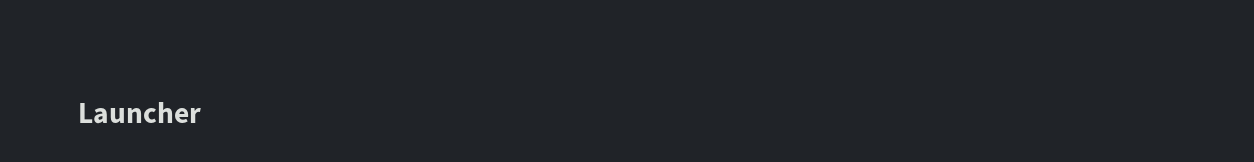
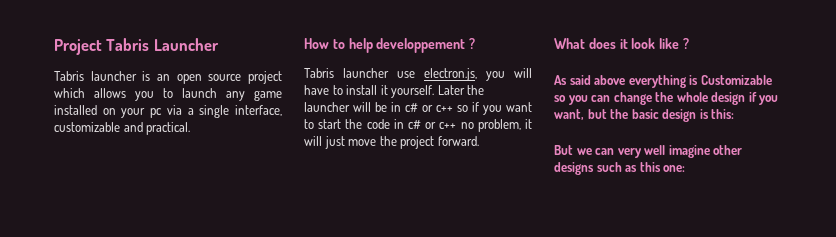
- Launcher
+ Project Tabris Launcher
+ Tabris launcher is an open source project which allows you to launch any game installed on your pc via a single interface, customizable and practical.
+ How to help developpement ?
+ Tabris launcher use electron.js, you will have to install it yourself. Later the launcher will be in c# or c++ so if you want to start the code in c# or c++ no problem, it will just move the project forward.
+ What does it look like ?
+ As said above everything is Customizable so you can change the whole design if you want, but the basic design is this:
+ But we can very well imagine other designs such as this one:

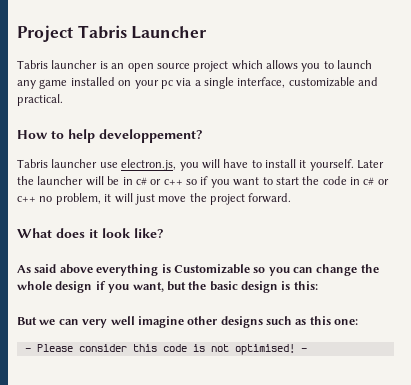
- How to help developpement ?
+ How to help developpement?
- What does it look like ?
+ What does it look like?
+ - Please consider this code is not optimised! -

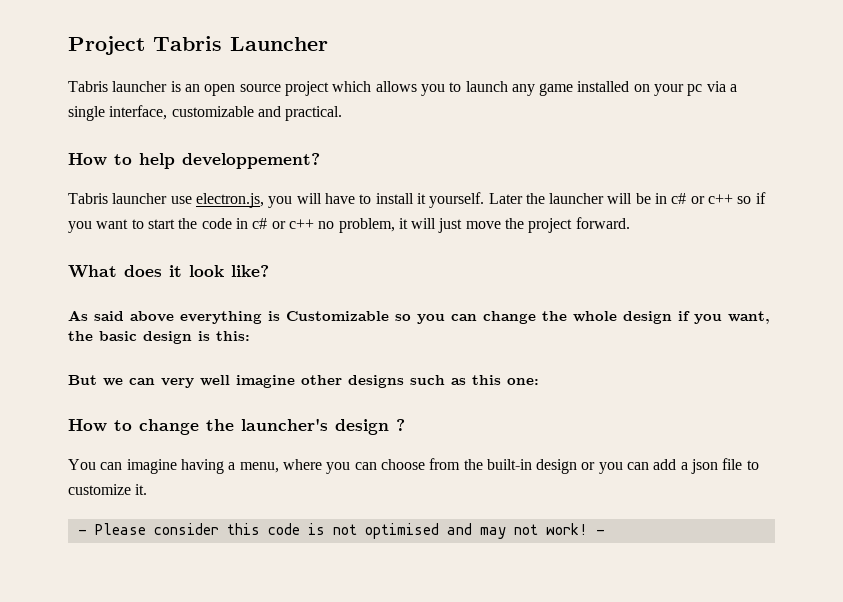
- As said above everything is Customizable so you can change the whole design if you want, but the basic design is this:
+ As said above everything is Customizable so you can change the whole design if you want, the basic design is this:
+ How to change the launcher's design ?
+ You can imagine having a menu, where you can choose from the built-in design or you can add a json file to customize it.
- - Please consider this code is not optimised!
+ - Please consider this code is not optimised and may not work!

